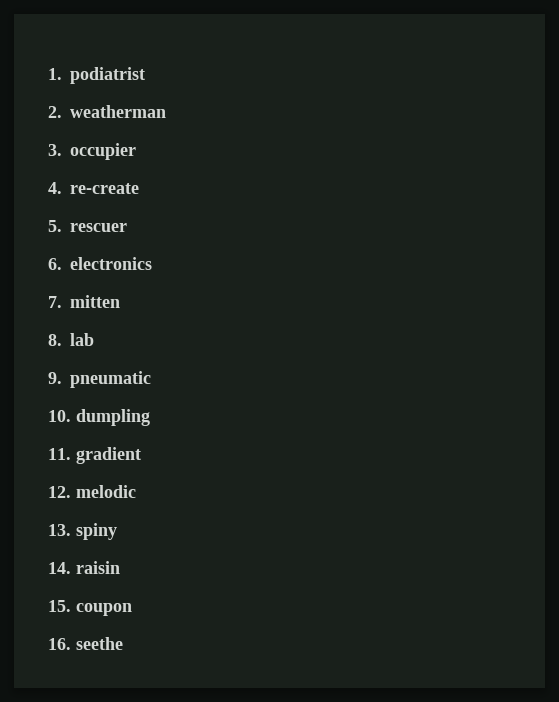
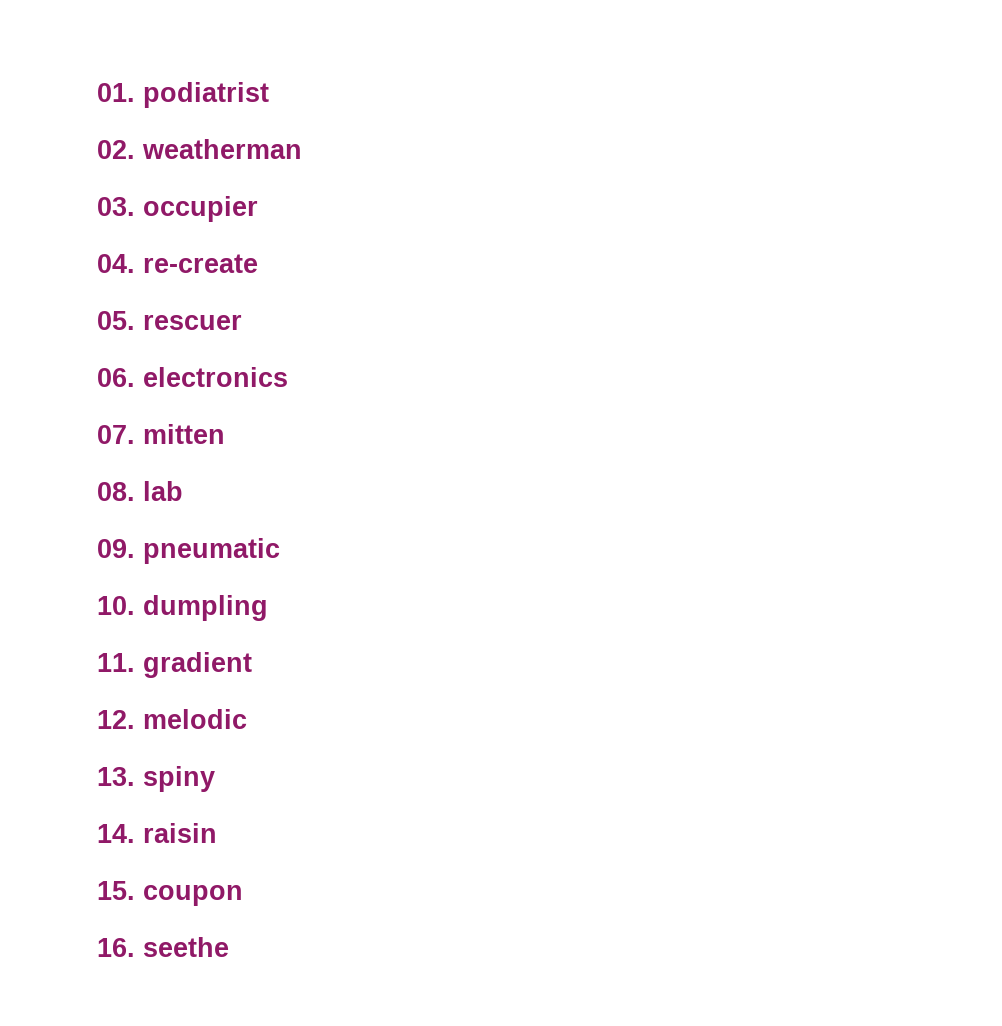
- 1. podiatrist
+ 01. podiatrist
- 2. weatherman
+ 02. weatherman
- 3. occupier
+ 03. occupier
- 4. re-create
+ 04. re-create
- 5. rescuer
+ 05. rescuer
- 6. electronics
+ 06. electronics
- 7. mitten
+ 07. mitten
- 8. lab
+ 08. lab
- 9. pneumatic
+ 09. pneumatic

